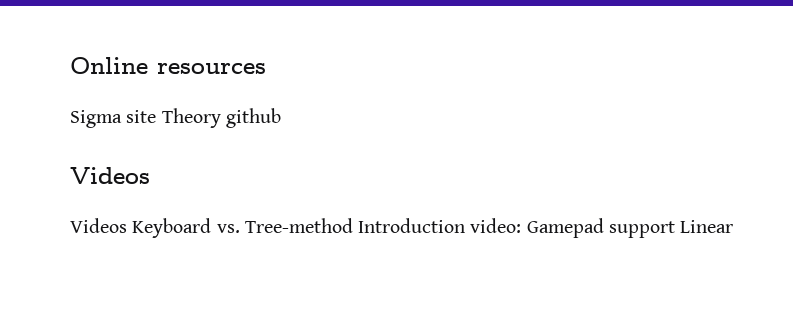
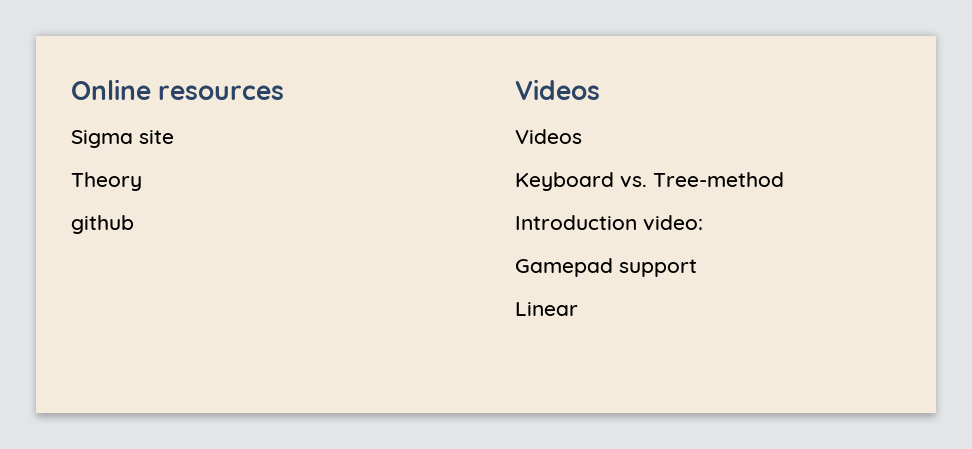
- Sigma site Theory github
+ Sigma site
+ Theory
+ github
  Videos
- Videos Keyboard vs. Tree-method Introduction video: Gamepad support Linear
+ Videos
+ Keyboard vs. Tree-method
+ Introduction video:
+ Gamepad support
+ Linear

